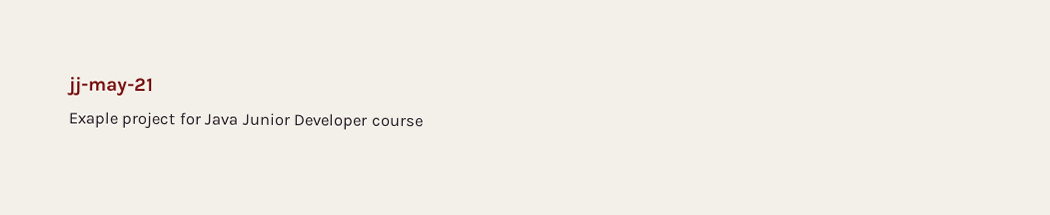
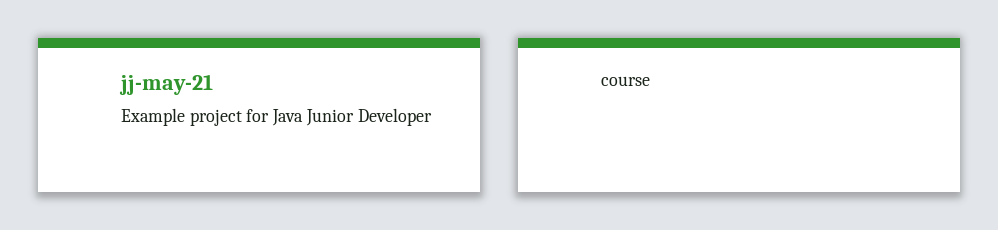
- Exaple project for Java Junior Developer course
+ Example project for Java Junior Developer course

